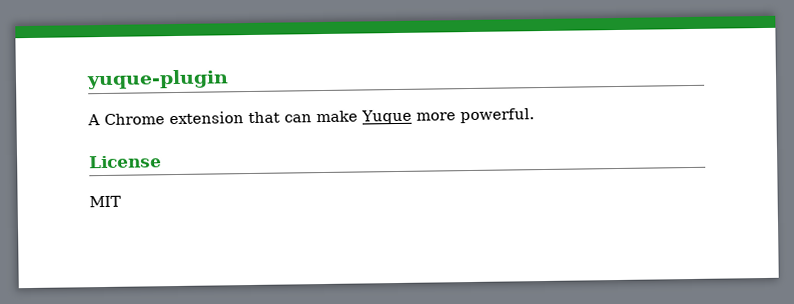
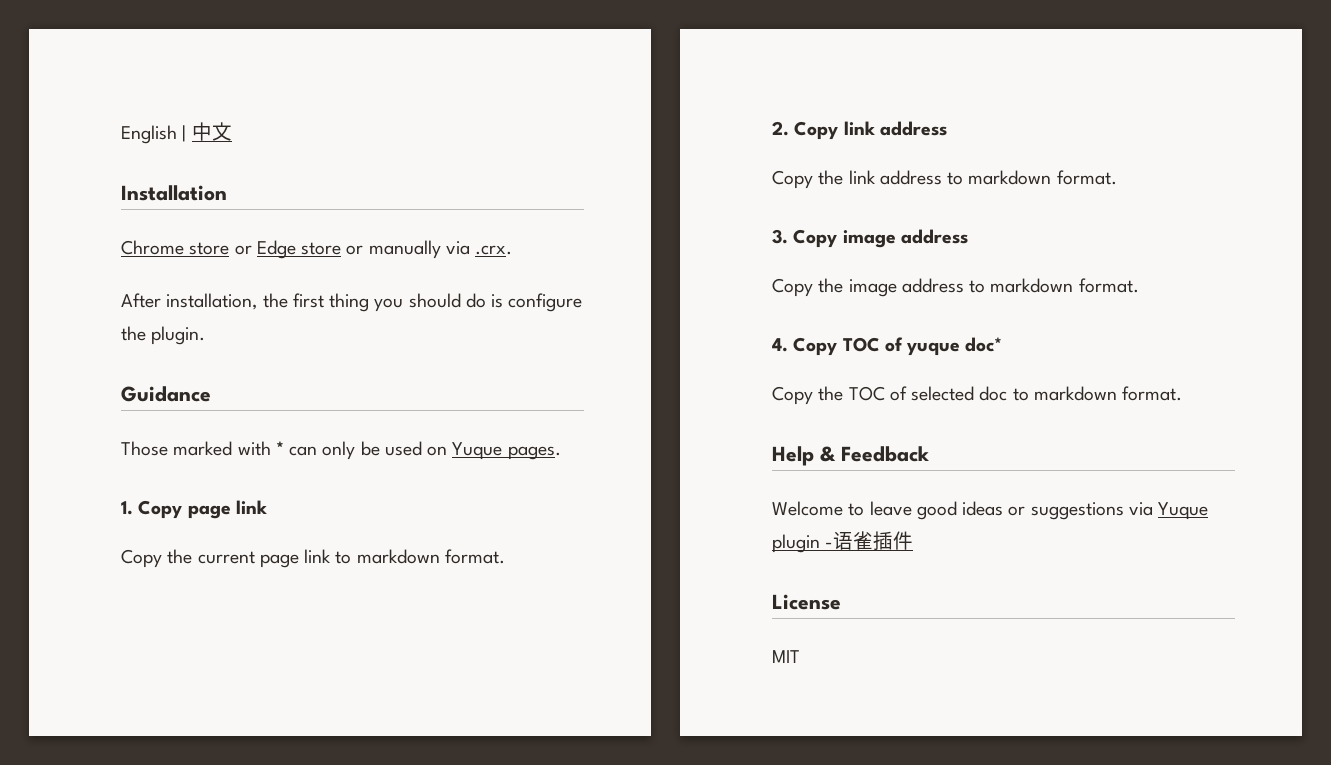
- yuque-plugin
- A Chrome extension that can make Yuque more powerful.
+ English | 中文
+ Installation
+ Chrome store or Edge store or manually via .crx.
+ After installation, the first thing you should do is configure the plugin.
+ Guidance
+ Those marked with * can only be used on Yuque pages.
+ 1. Copy page link
+ Copy the current page link to markdown format.
+ 2. Copy link address
+ Copy the link address to markdown format.
+ 3. Copy image address
+ Copy the image address to markdown format.
+ 4. Copy TOC of yuque doc*
+ Copy the TOC of selected doc to markdown format.
+ Help & Feedback
+ Welcome to leave good ideas or suggestions via Yuque plugin -语雀插件

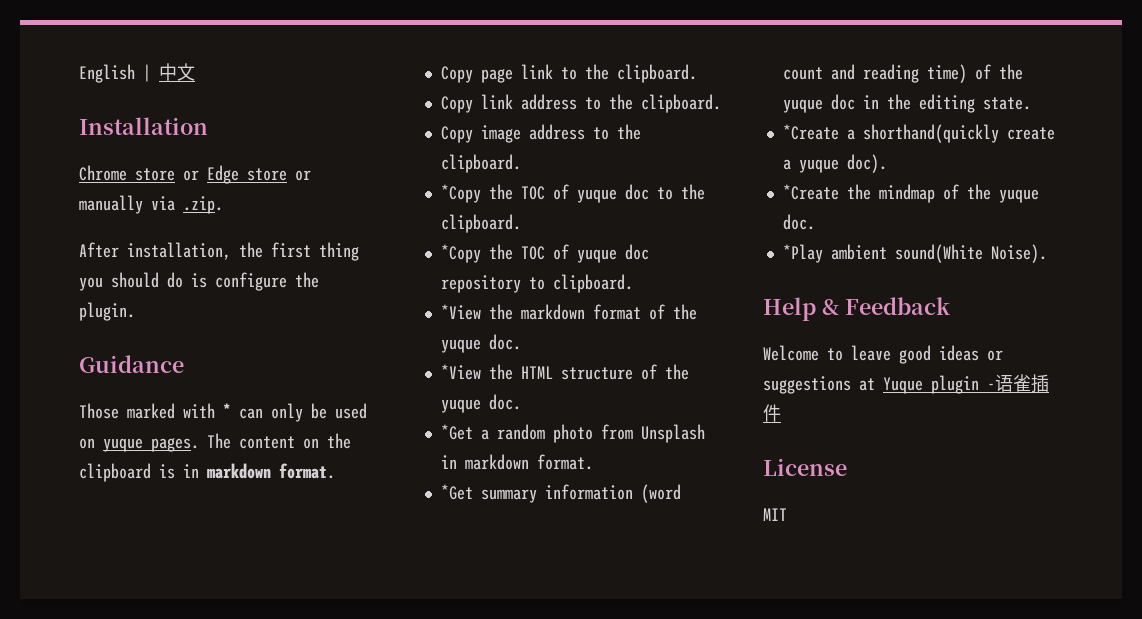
- Chrome store or Edge store or manually via .crx.
+ Chrome store or Edge store or manually via .zip.
- Those marked with * can only be used on Yuque pages.
- 1. Copy page link
- Copy the current page link to markdown format.
- 2. Copy link address
- Copy the link address to markdown format.
- 3. Copy image address
- Copy the image address to markdown format.
- 4. Copy TOC of yuque doc*
- Copy the TOC of selected doc to markdown format.
+ Those marked with * can only be used on yuque pages. The content on the clipboard is in markdown format.
+ Copy page link to the clipboard.
+ Copy link address to the clipboard.
+ Copy image address to the clipboard.
+ *Copy the TOC of yuque doc to the clipboard.
+ *Copy the TOC of yuque doc repository to clipboard.
+ *View the markdown format of the yuque doc.
+ *View the HTML structure of the yuque doc.
+ *Get a random photo from Unsplash in markdown format.
+ *Get summary information (word count and reading time) of the yuque doc in the editing state.
+ *Create a shorthand(quickly create a yuque doc).
+ *Create the mindmap of the yuque doc.
+ *Play ambient sound(White Noise).
- Welcome to leave good ideas or suggestions via Yuque plugin -语雀插件
+ Welcome to leave good ideas or suggestions at Yuque plugin -语雀插件

